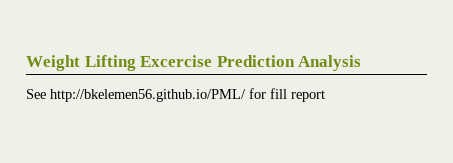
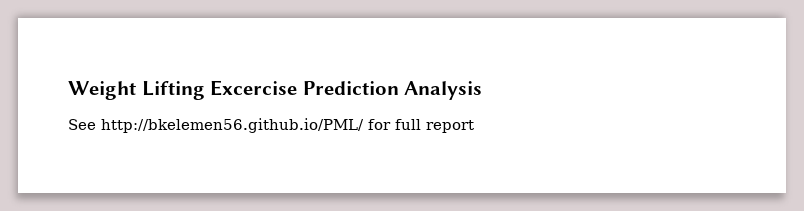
- See http://bkelemen56.github.io/PML/ for fill report
+ See http://bkelemen56.github.io/PML/ for full report

